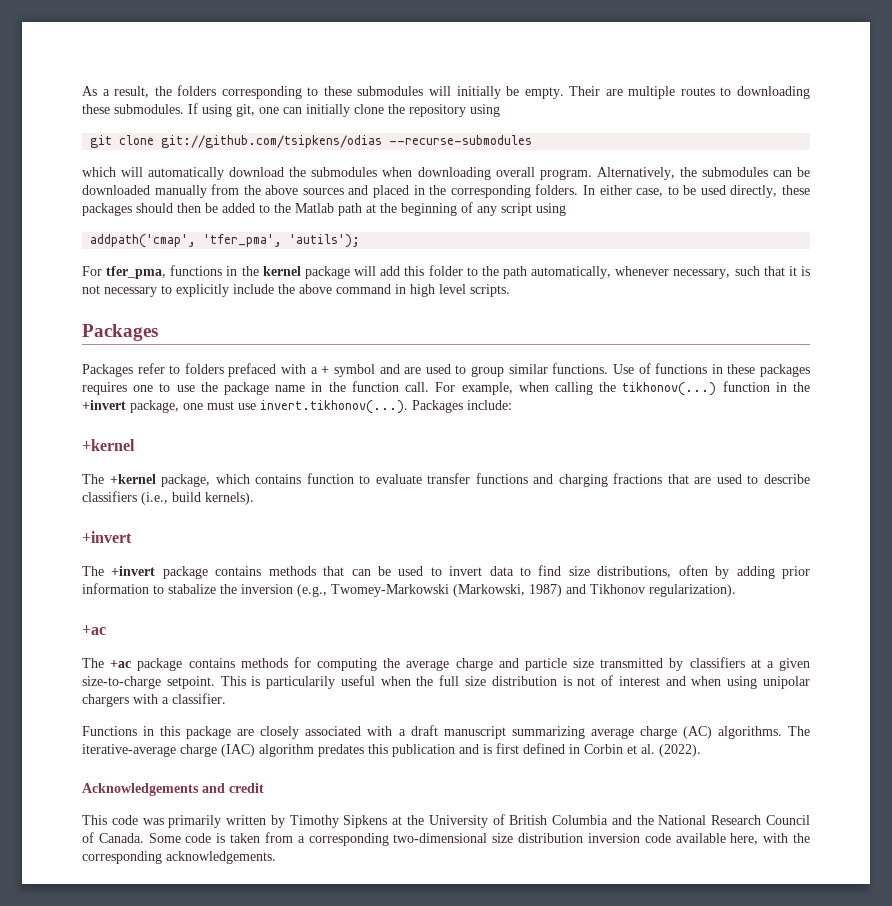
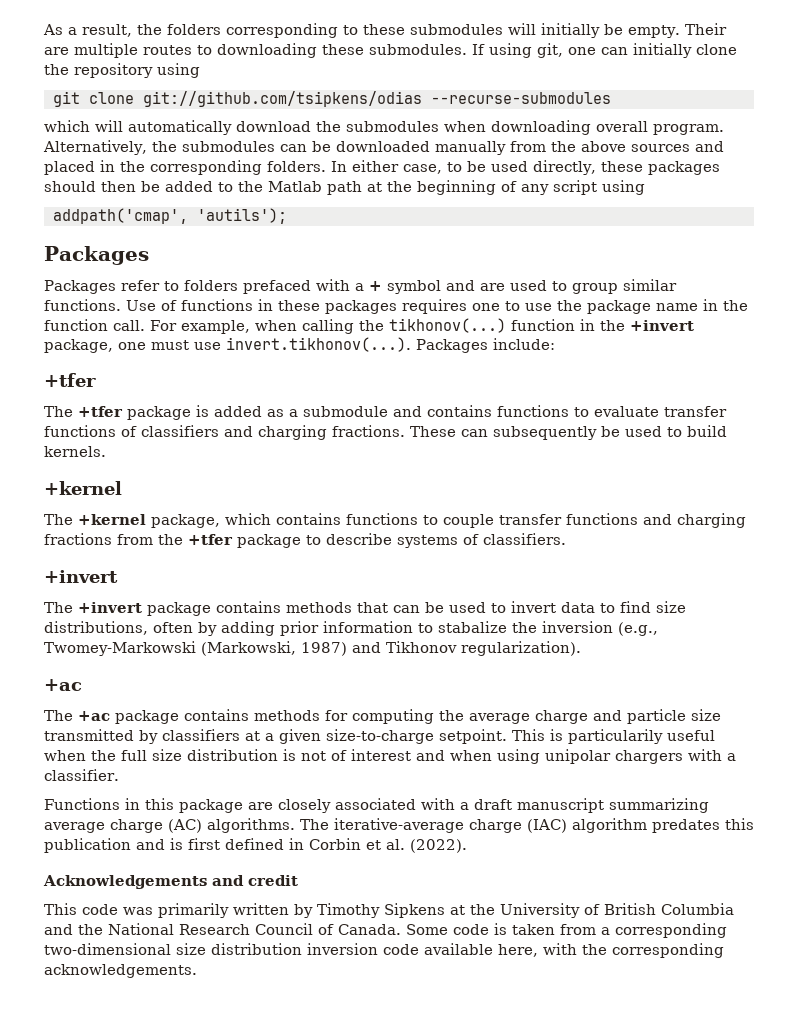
- addpath('cmap', 'tfer_pma', 'autils');
+ addpath('cmap', 'autils');
- For tfer_pma, functions in the kernel package will add this folder to the path automatically, whenever necessary, such that it is not necessary to explicitly include the above command in high level scripts.
  For example, when calling the tikhonov(...) function in the +invert package, one must use invert.tikhonov(...). Packages include:
+ +tfer
+ The +tfer package is added as a submodule and contains functions to evaluate transfer functions of classifiers and charging fractions. These can subsequently be used to build kernels.
- The +kernel package, which contains function to evaluate transfer functions and charging fractions that are used to describe classifiers (i.e., build kernels).
+ The +kernel package, which contains functions to couple transfer functions and charging fractions from the +tfer package to describe systems of classifiers.

